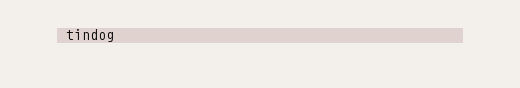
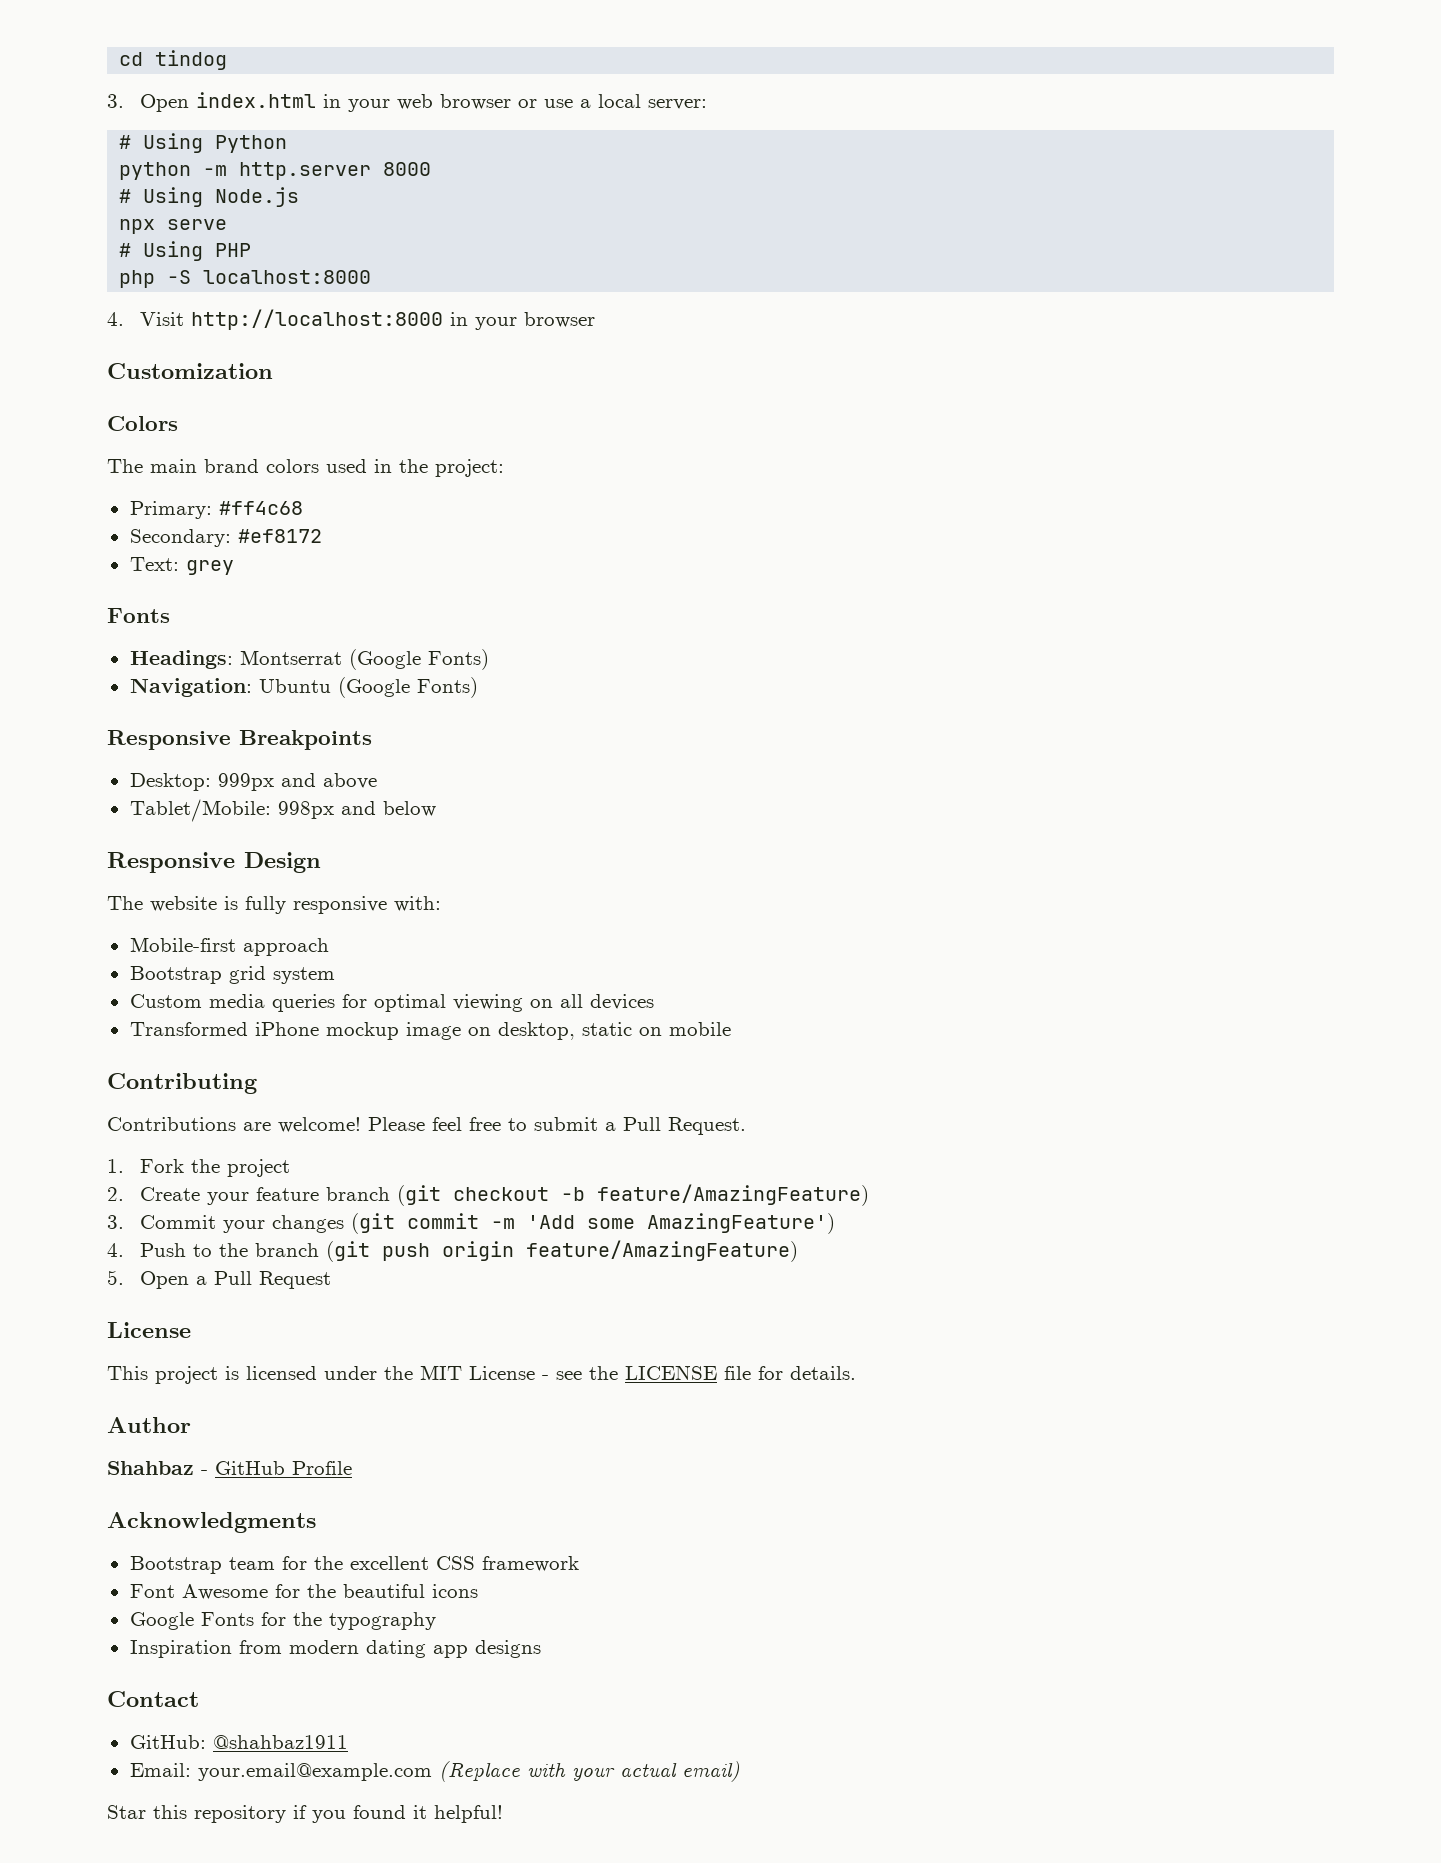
- tindog
+ cd tindog
+ 3. Open index.html in your web browser or use a local server:
+ # Using Python
+ python -m http.server 8000
+ # Using Node.js
+ npx serve
+ # Using PHP
+ php -S localhost:8000
+ 4. Visit http://localhost:8000 in your browser
+ Customization
+ Colors
+ The main brand colors used in the project:
+ Primary: #ff4c68
+ Secondary: #ef8172
+ Text: grey
+ Fonts
+ Headings: Montserrat (Google Fonts)
+ Navigation: Ubuntu (Google Fonts)
+ Responsive Breakpoints
+ Desktop: 999px and above
+ Tablet/Mobile: 998px and below
+ Responsive Design
+ The website is fully responsive with:
+ Mobile-first approach
+ Bootstrap grid system
+ Custom media queries for optimal viewing on all devices
+ Transformed iPhone mockup image on desktop, static on mobile
+ Contributing
+ Contributions are welcome! Please feel free to submit a Pull Request.
+ 1. Fork the project
+ 2. Create your feature branch (git checkout -b feature/AmazingFeature)
+ 3. Commit your changes (git commit -m 'Add some AmazingFeature')
+ 4. Push to the branch (git push origin feature/AmazingFeature)
+ 5. Open a Pull Request
+ License
+ This project is licensed under the MIT License - see the LICENSE file for details.
+ Author
+ Shahbaz - GitHub Profile
+ Acknowledgments
+ Bootstrap team for the excellent CSS framework
+ Font Awesome for the beautiful icons
+ Google Fonts for the typography
+ Inspiration from modern dating app designs
+ Contact
+ GitHub: @shahbaz1911
+ Email: your.email@example.com (Replace with your actual email)
+ Star this repository if you found it helpful!

